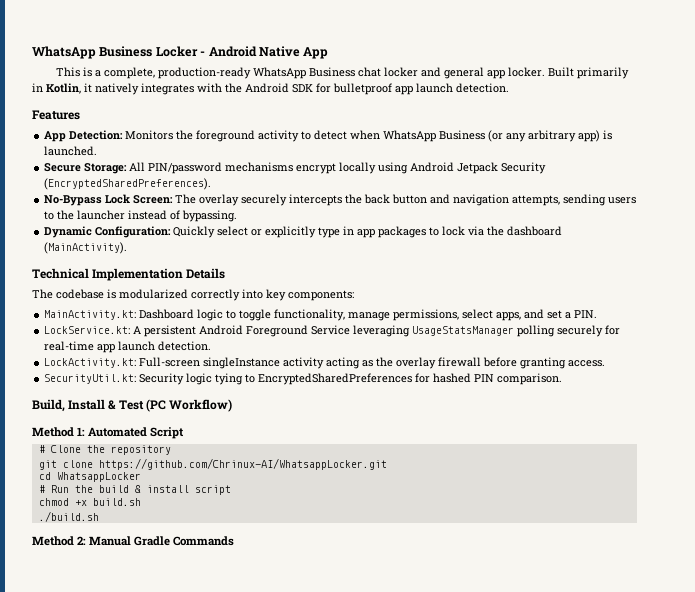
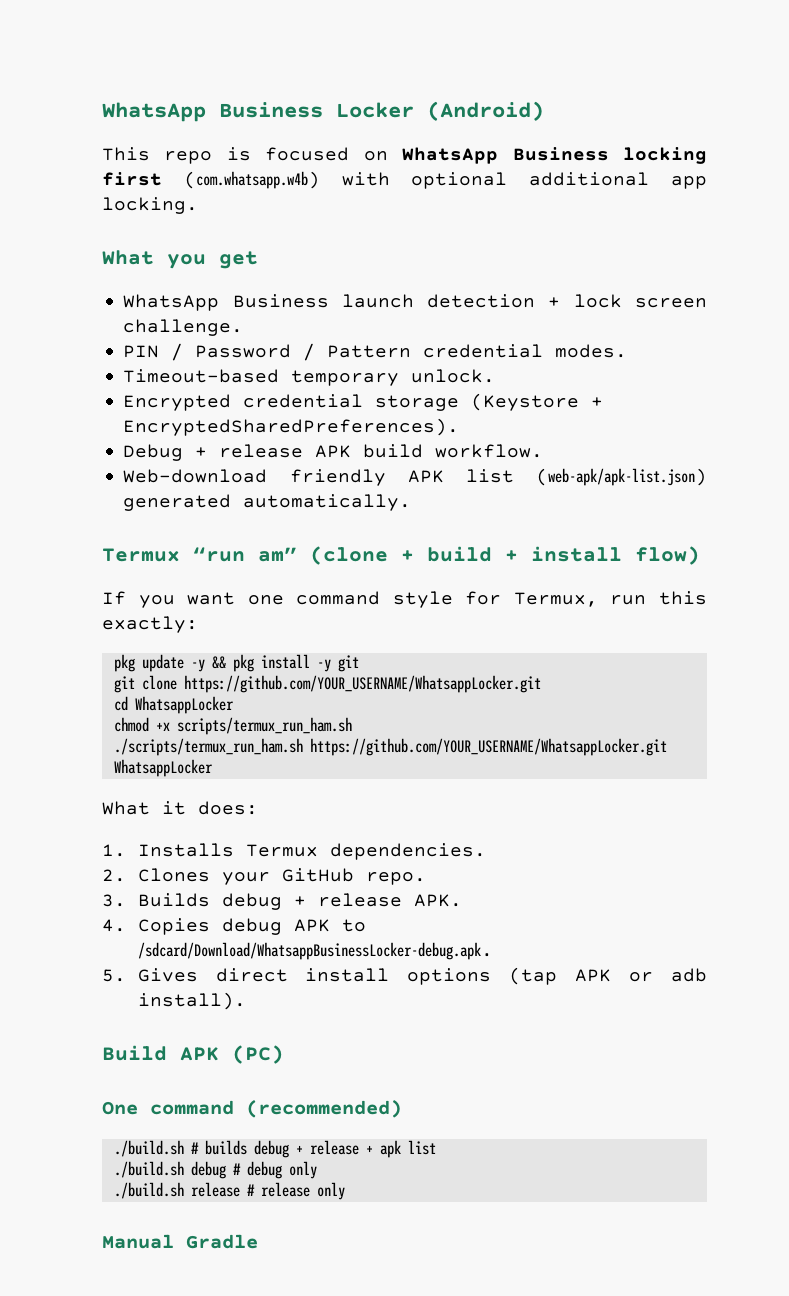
- WhatsApp Business Locker - Android Native App
- This is a complete, production-ready WhatsApp Business chat locker and general app locker. Built primarily in Kotlin, it natively integrates with the Android SDK for bulletproof app launch detection.
- Features
- App Detection: Monitors the foreground activity to detect when WhatsApp Business (or any arbitrary app) is launched.
- Secure Storage: All PIN/password mechanisms encrypt locally using Android Jetpack Security (EncryptedSharedPreferences).
- No-Bypass Lock Screen: The overlay securely intercepts the back button and navigation attempts, sending users to the launcher instead of bypassing.
- Dynamic Configuration: Quickly select or explicitly type in app packages to lock via the dashboard (MainActivity).
- Technical Implementation Details
- The codebase is modularized correctly into key components:
- MainActivity.kt: Dashboard logic to toggle functionality, manage permissions, select apps, and set a PIN.
- LockService.kt: A persistent Android Foreground Service leveraging UsageStatsManager polling securely for real-time app launch detection.
- LockActivity.kt: Full-screen singleInstance activity acting as the overlay firewall before granting access.
- SecurityUtil.kt: Security logic tying to EncryptedSharedPreferences for hashed PIN comparison.
- Build, Install & Test (PC Workflow)
- Method 1: Automated Script
- # Clone the repository
+ WhatsApp Business Locker (Android)
+ This repo is focused on WhatsApp Business locking first (com.whatsapp.w4b) with optional additional app locking.
+ What you get
+ WhatsApp Business launch detection + lock screen challenge.
+ PIN / Password / Pattern credential modes.
+ Timeout-based temporary unlock.
+ Encrypted credential storage (Keystore + EncryptedSharedPreferences).
+ Debug + release APK build workflow.
+ Web-download friendly APK list (web-apk/apk-list.json) generated automatically.
+ Termux “run am” (clone + build + install flow)
+ If you want one command style for Termux, run this exactly:
+ pkg update -y && pkg install -y git
- git clone https://github.com/Chrinux-AI/WhatsappLocker.git
+ git clone https://github.com/YOUR_USERNAME/WhatsappLocker.git
- # Run the build & install script
- chmod +x build.sh
- ./build.sh
- Method 2: Manual Gradle Commands
+ chmod +x scripts/termux_run_ham.sh
+ ./scripts/termux_run_ham.sh https://github.com/YOUR_USERNAME/WhatsappLocker.git WhatsappLocker
+ What it does:
+ 1. Installs Termux dependencies.
+ 2. Clones your GitHub repo.
+ 3. Builds debug + release APK.
+ 4. Copies debug APK to /sdcard/Download/WhatsappBusinessLocker-debug.apk.
+ 5. Gives direct install options (tap APK or adb install).
+ Build APK (PC)
+ One command (recommended)
+ ./build.sh # builds debug + release + apk list
+ ./build.sh debug # debug only
+ ./build.sh release # release only
+ Manual Gradle

